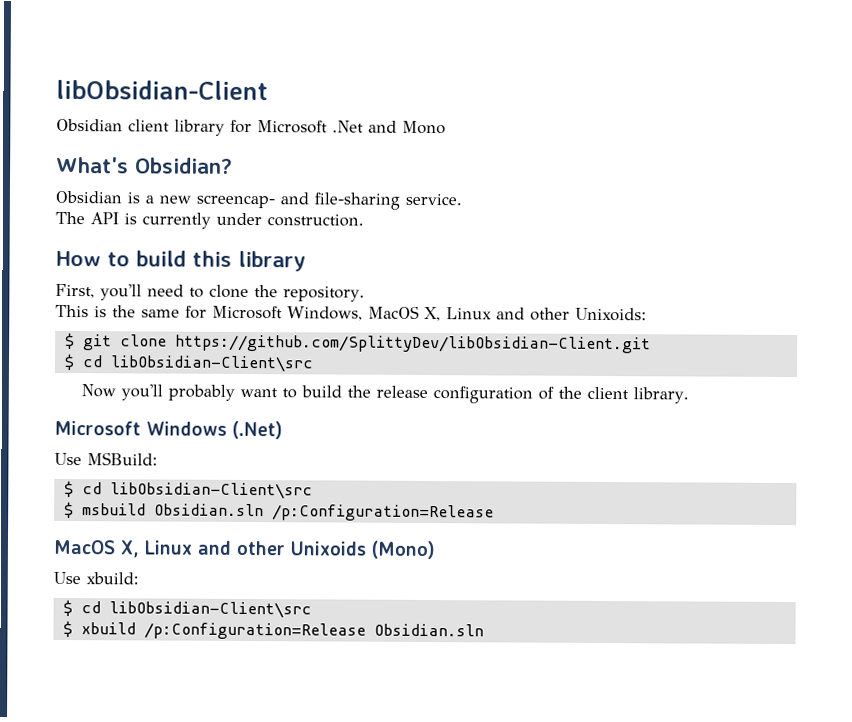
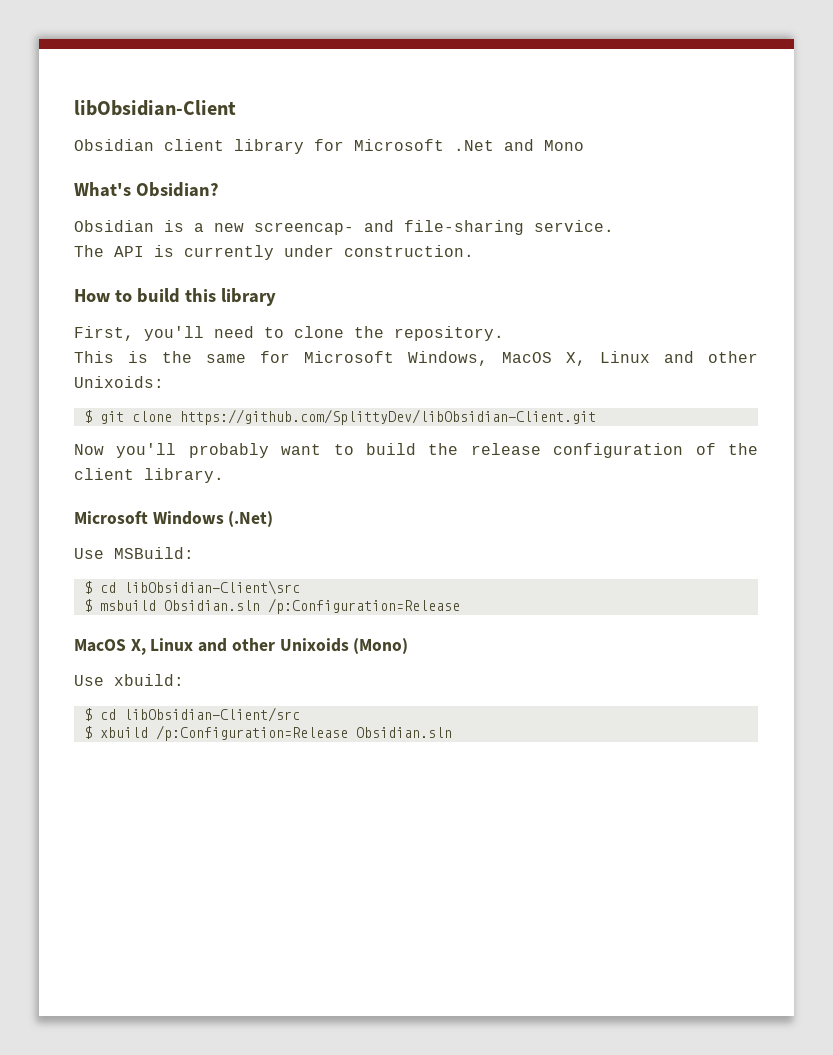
  $ git clone https://github.com/SplittyDev/libObsidian-Client.git
- $ cd libObsidian-Client\src
  Use xbuild:
- $ cd libObsidian-Client\src
+ $ cd libObsidian-Client/src

